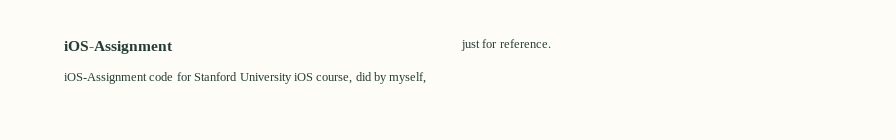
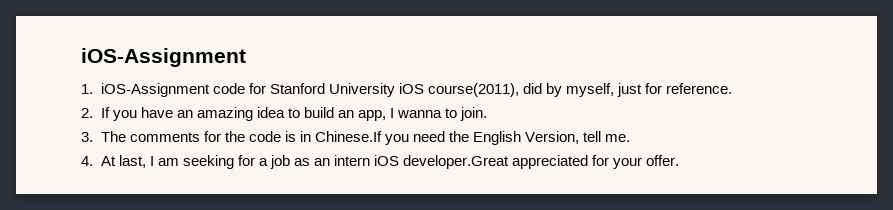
- iOS-Assignment code for Stanford University iOS course, did by myself, just for reference.
+ 1. iOS-Assignment code for Stanford University iOS course(2011), did by myself, just for reference.
+ 2. If you have an amazing idea to build an app, I wanna to join.
+ 3. The comments for the code is in Chinese.If you need the English Version, tell me.
+ 4. At last, I am seeking for a job as an intern iOS developer.Great appreciated for your offer.

